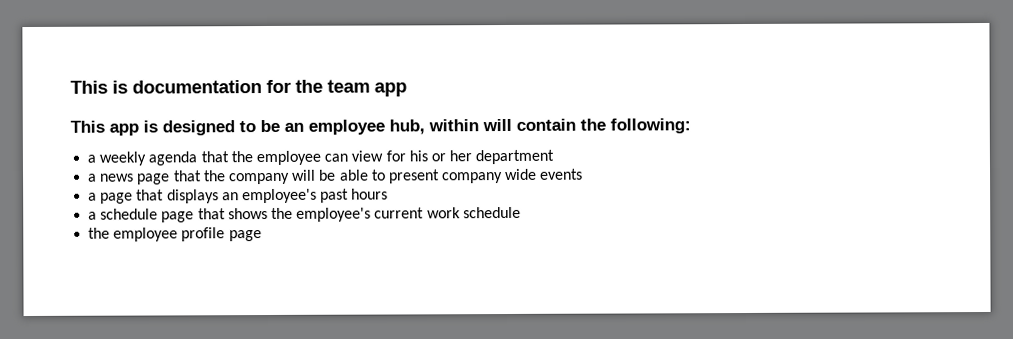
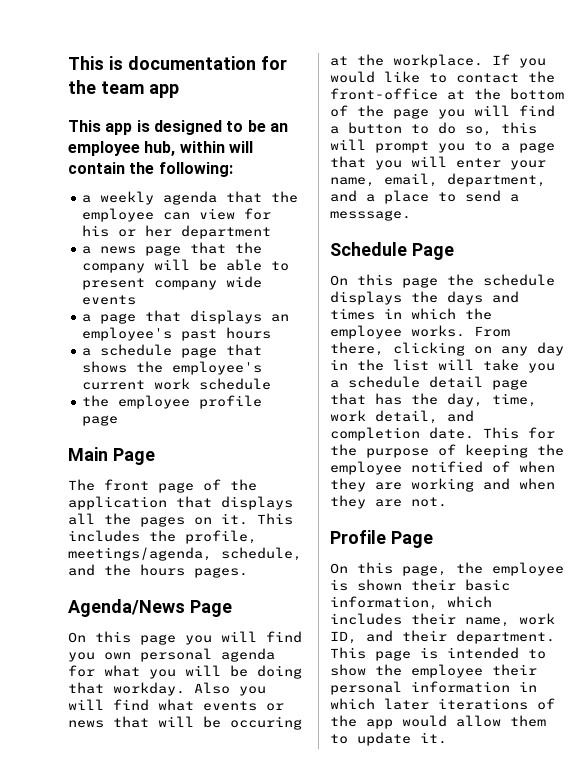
+ Main Page
+ The front page of the application that displays all the pages on it. This includes the profile, meetings/agenda, schedule, and the hours pages.
+ Agenda/News Page
+ On this page you will find you own personal agenda for what you will be doing that workday. Also you will find what events or news that will be occuring at the workplace. If you would like to contact the front-office at the bottom of the page you will find a button to do so, this will prompt you to a page that you will enter your name, email, department, and a place to send a messsage.
+ Schedule Page
+ On this page the schedule displays the days and times in which the employee works. From there, clicking on any day in the list will take you a schedule detail page that has the day, time, work detail, and completion date. This for the purpose of keeping the employee notified of when they are working and when they are not.
+ Profile Page
+ On this page, the employee is shown their basic information, which includes their name, work ID, and their department. This page is intended to show the employee their personal information in which later iterations of the app would allow them to update it.

